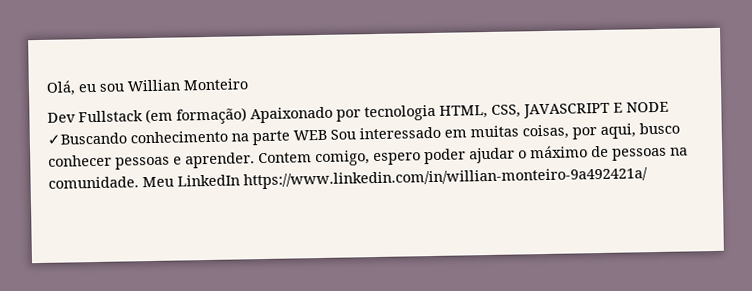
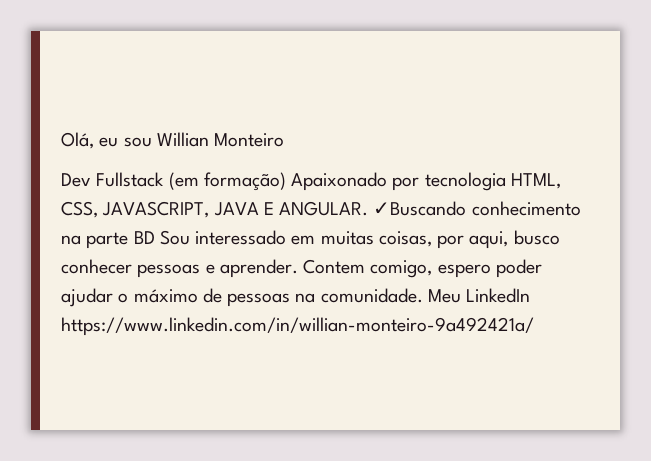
- Dev Fullstack (em formação) Apaixonado por tecnologia HTML, CSS, JAVASCRIPT E NODE ✓Buscando conhecimento na parte WEB Sou interessado em muitas coisas, por aqui, busco conhecer pessoas e aprender.
+ Dev Fullstack (em formação) Apaixonado por tecnologia HTML, CSS, JAVASCRIPT, JAVA E ANGULAR. ✓Buscando conhecimento na parte BD Sou interessado em muitas coisas, por aqui, busco conhecer pessoas e aprender.

